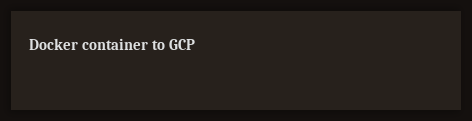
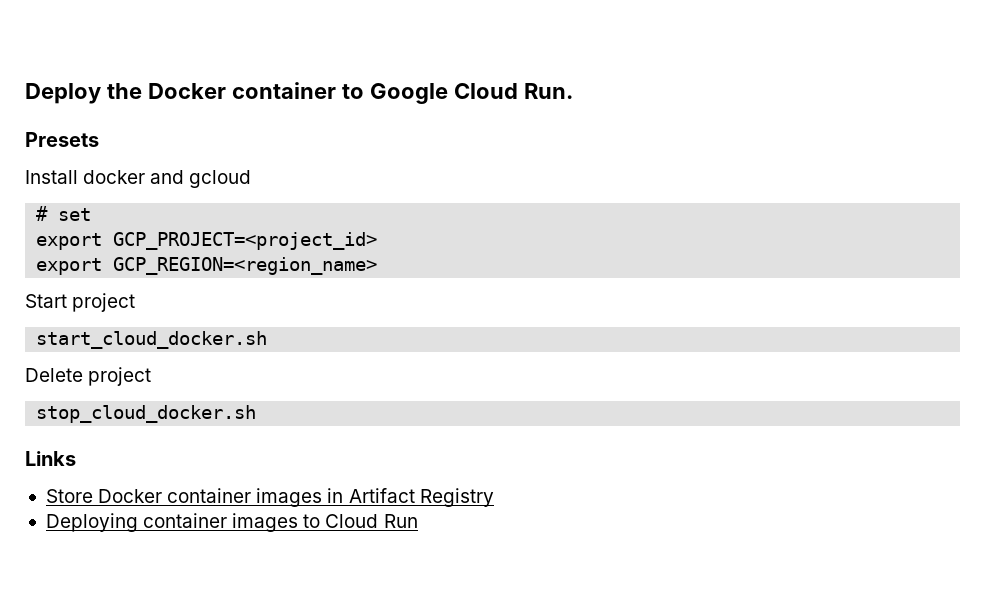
- Docker container to GCP
+ Deploy the Docker container to Google Cloud Run.
+ Presets
+ Install docker and gcloud
+ # set
+ export GCP_PROJECT=<project_id>
+ export GCP_REGION=<region_name>
+ Start project
+ start_cloud_docker.sh
+ Delete project
+ stop_cloud_docker.sh
+ Links
+ Store Docker container images in Artifact Registry
+ Deploying container images to Cloud Run

